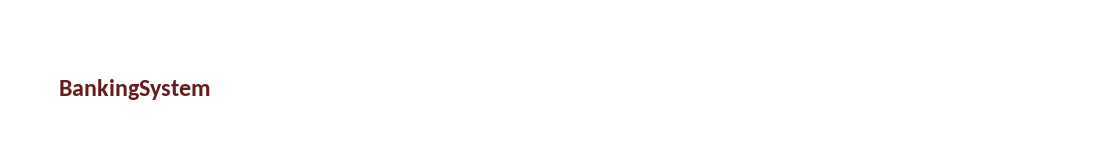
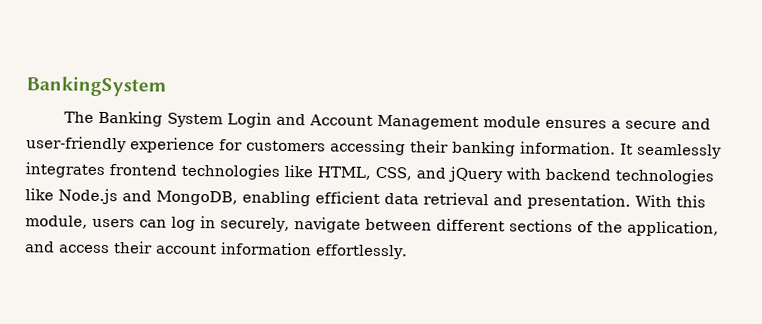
+ The Banking System Login and Account Management module ensures a secure and user-friendly experience for customers accessing their banking information. It seamlessly integrates frontend technologies like HTML, CSS, and jQuery with backend technologies like Node.js and MongoDB, enabling efficient data retrieval and presentation. With this module, users can log in securely, navigate between different sections of the application, and access their account information effortlessly.

